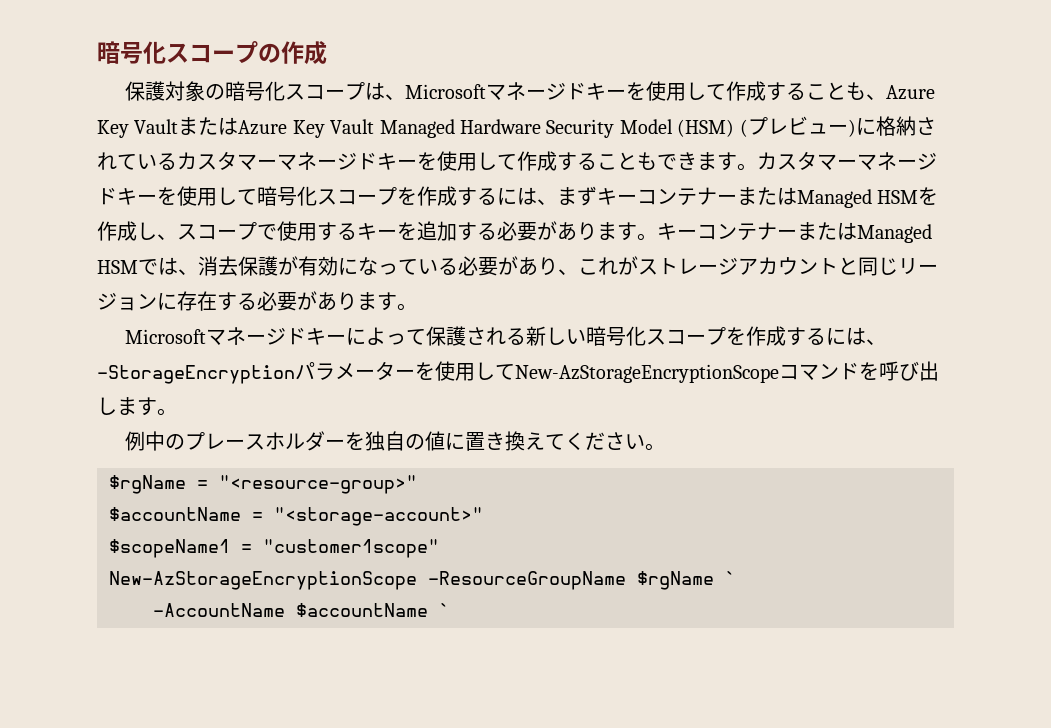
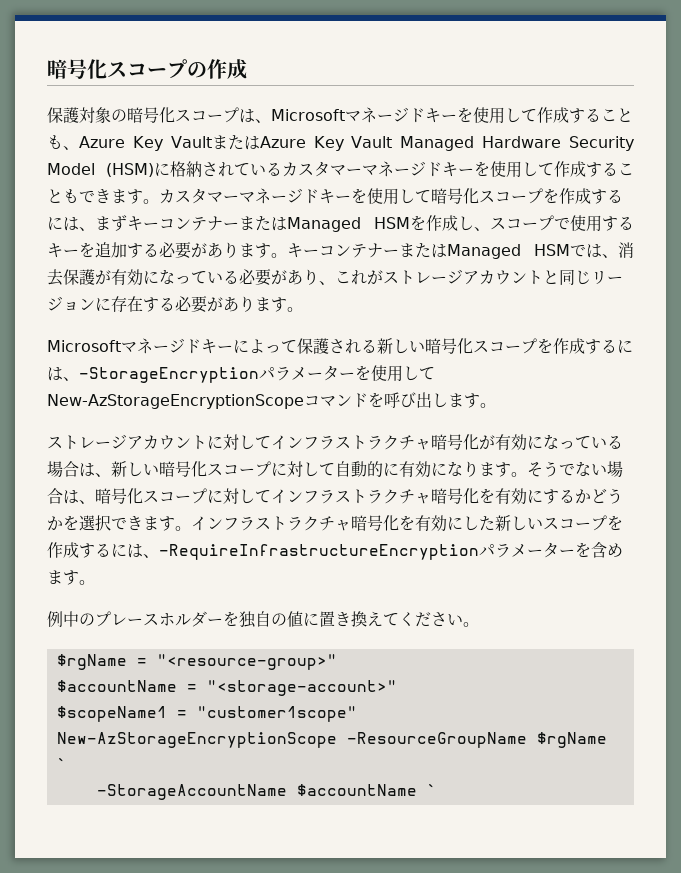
- 保護対象の暗号化スコープは、Microsoftマネージドキーを使用して作成することも、Azure Key VaultまたはAzure Key Vault Managed Hardware Security Model (HSM) (プレビュー)に格納されているカスタマーマネージドキーを使用して作成することもできます。
+ 保護対象の暗号化スコープは、Microsoftマネージドキーを使用して作成することも、Azure Key VaultまたはAzure Key Vault Managed Hardware Security Model (HSM)に格納されているカスタマーマネージドキーを使用して作成することもできます。
+ ストレージアカウントに対してインフラストラクチャ暗号化が有効になっている場合は、新しい暗号化スコープに対して自動的に有効になります。そうでない場合は、暗号化スコープに対してインフラストラクチャ暗号化を有効にするかどうかを選択できます。インフラストラクチャ暗号化を有効にした新しいスコープを作成するには、-RequireInfrastructureEncryptionパラメーターを含めます。
- -AccountName $accountName `
+ -StorageAccountName $accountName `

